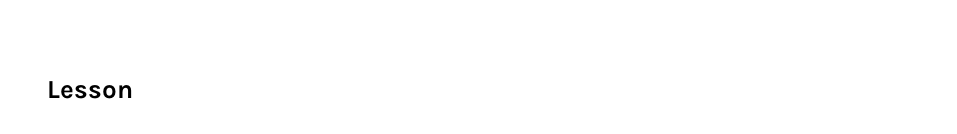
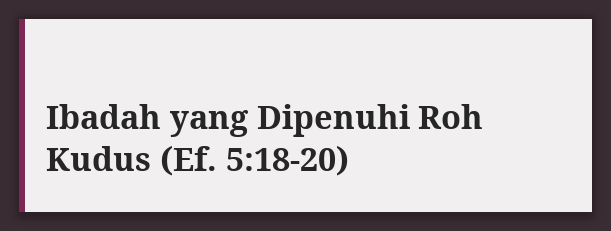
- Lesson
+ Ibadah yang Dipenuhi Roh Kudus (Ef. 5:18-20)

